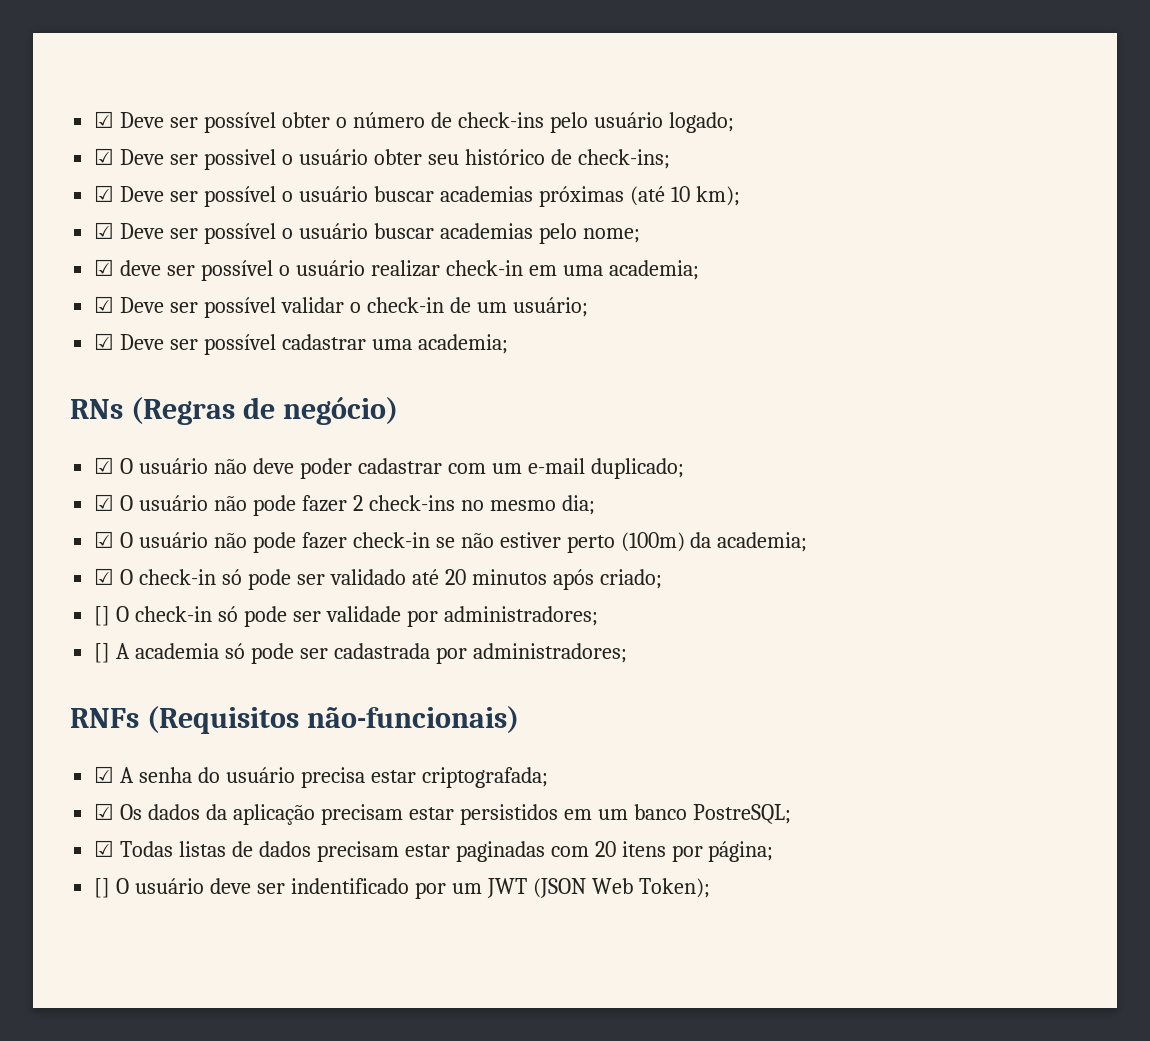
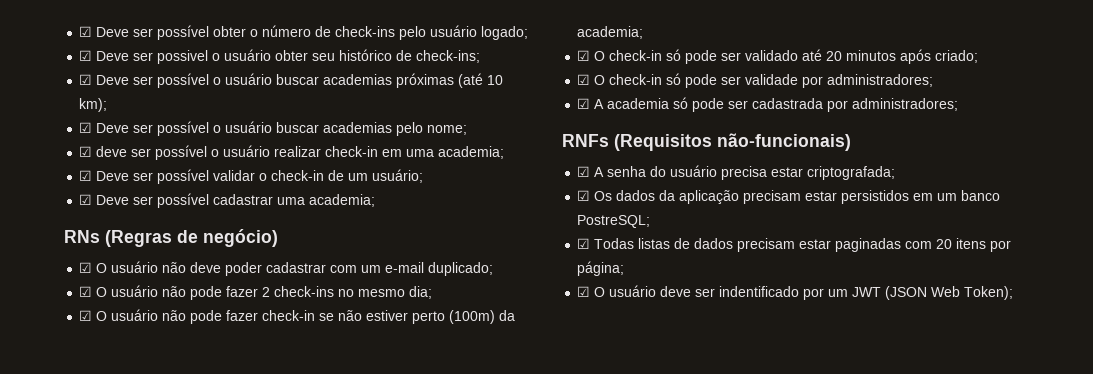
- [] O check-in só pode ser validade por administradores;
+ ☑ O check-in só pode ser validade por administradores;
- [] A academia só pode ser cadastrada por administradores;
+ ☑ A academia só pode ser cadastrada por administradores;
- [] O usuário deve ser indentificado por um JWT (JSON Web Token);
+ ☑ O usuário deve ser indentificado por um JWT (JSON Web Token);

